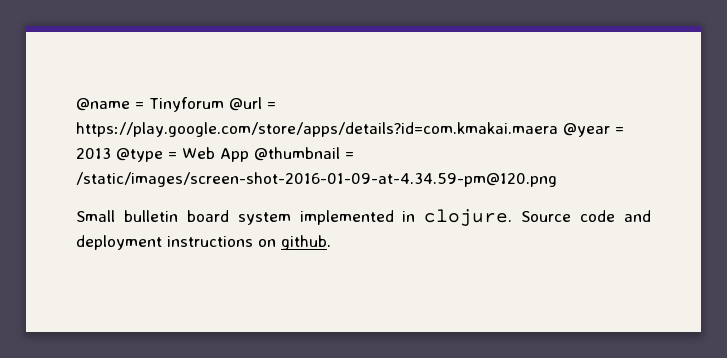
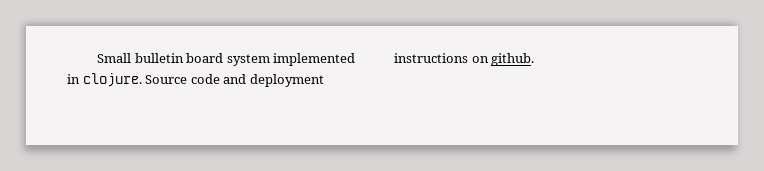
- @name = Tinyforum @url = https://play.google.com/store/apps/details?id=com.kmakai.maera @year = 2013 @type = Web App @thumbnail = /static/images/screen-shot-2016-01-09-at-4.34.59-pm@120.png

